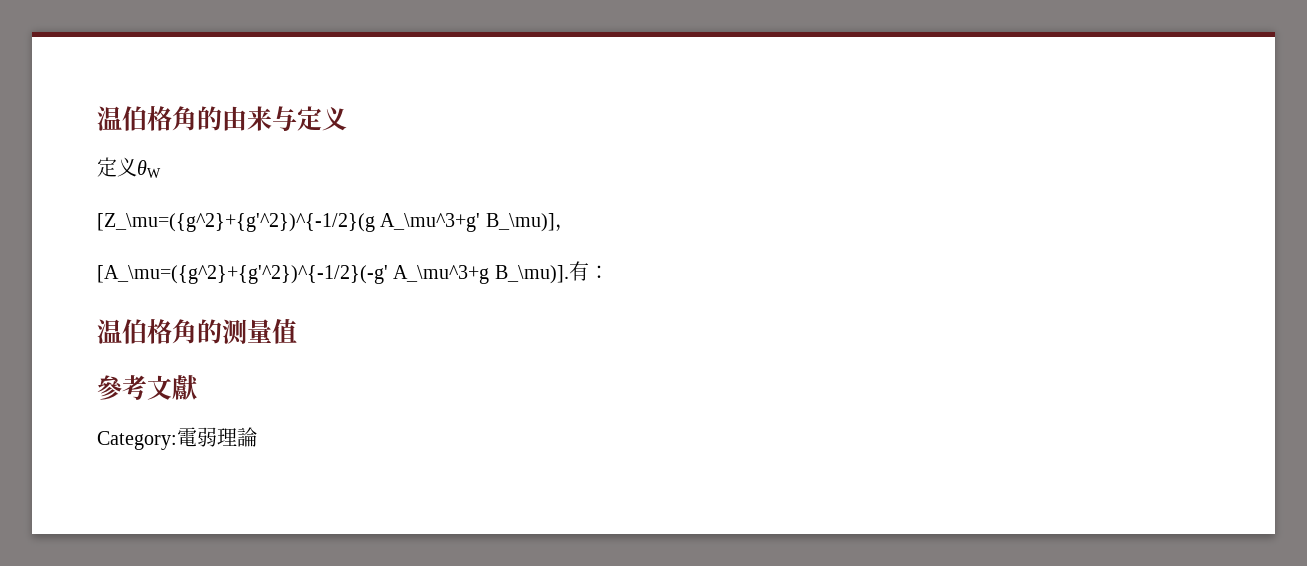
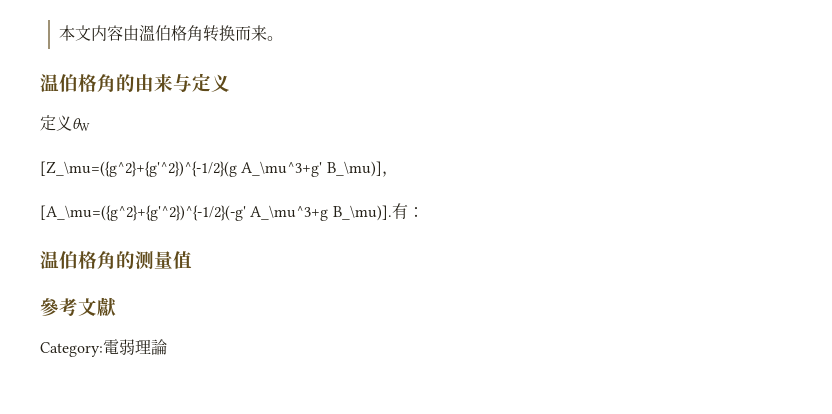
+ 本文内容由溫伯格角转换而来。

